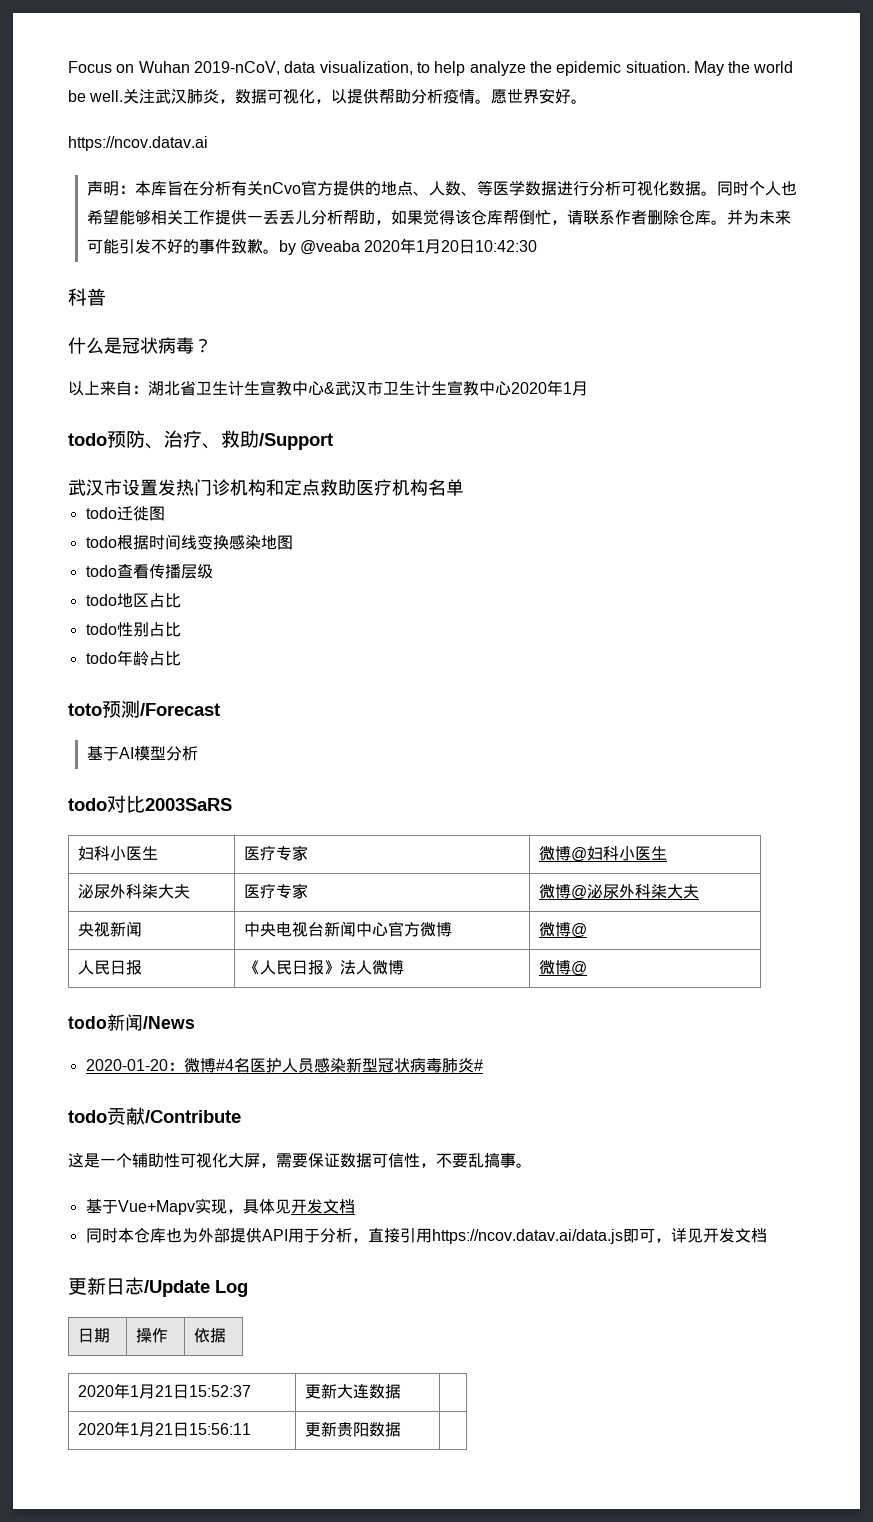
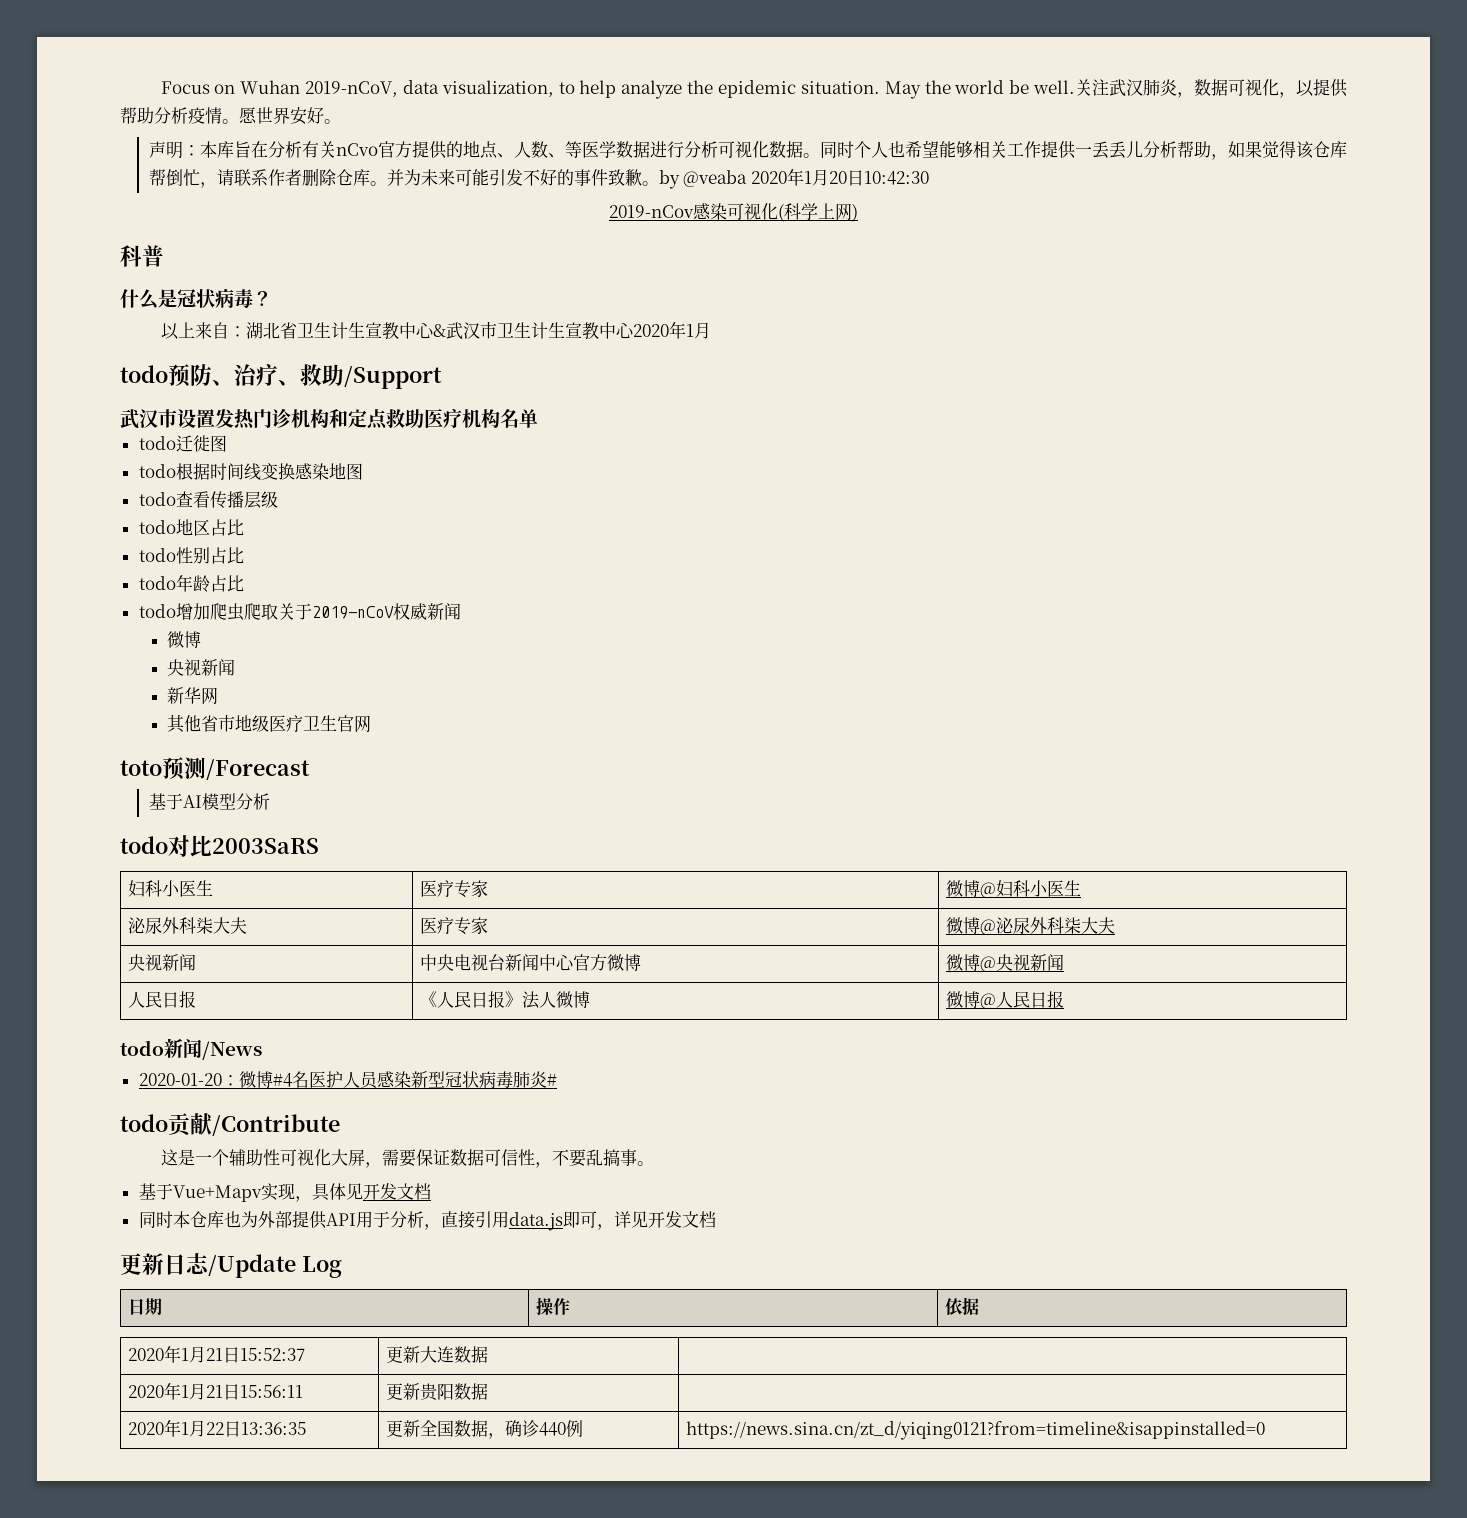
- https://ncov.datav.ai
+ 2019-nCov感染可视化(科学上网)
+ todo增加爬虫爬取关于2019-nCoV权威新闻
+ 微博
+ 央视新闻
+ 新华网
+ 其他省市地级医疗卫生官网
- 央视新闻 | 中央电视台新闻中心官方微博 | 微博@
+ 央视新闻 | 中央电视台新闻中心官方微博 | 微博@央视新闻
- 人民日报 | 《人民日报》法人微博 | 微博@
+ 人民日报 | 《人民日报》法人微博 | 微博@人民日报
- 同时本仓库也为外部提供API用于分析，直接引用https://ncov.datav.ai/data.js即可，详见开发文档
+ 同时本仓库也为外部提供API用于分析，直接引用data.js即可，详见开发文档
+ 2020年1月22日13:36:35 | 更新全国数据，确诊440例 | https://news.sina.cn/zt_d/yiqing0121?from=timeline&isappinstalled=0

